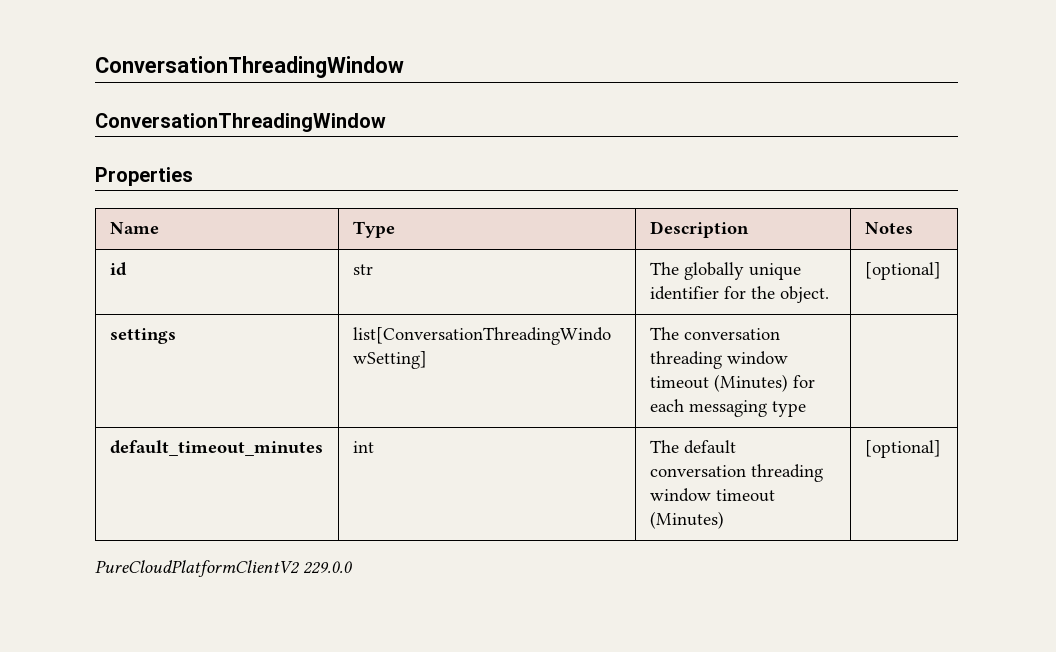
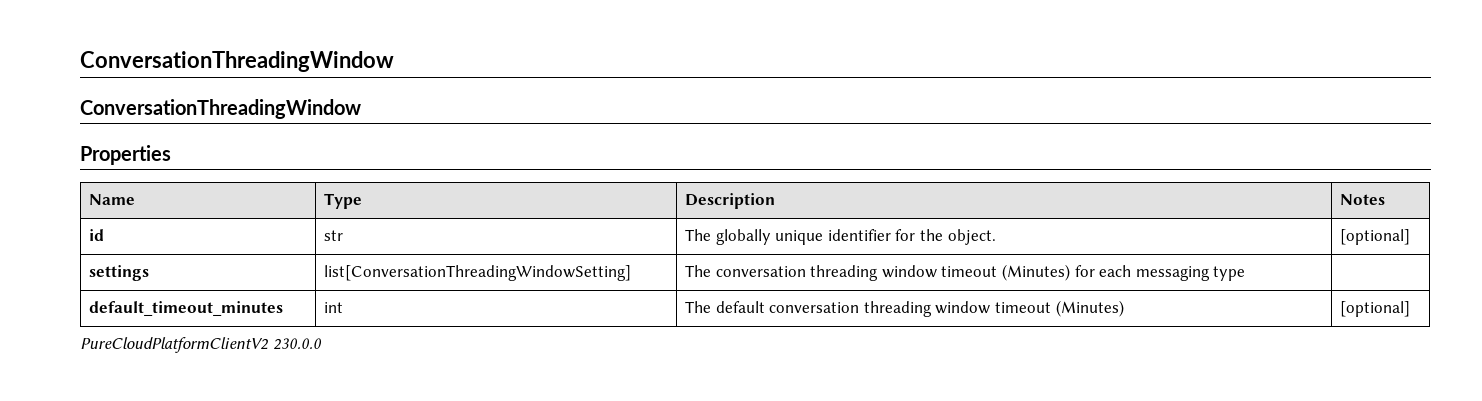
- PureCloudPlatformClientV2 229.0.0
+ PureCloudPlatformClientV2 230.0.0

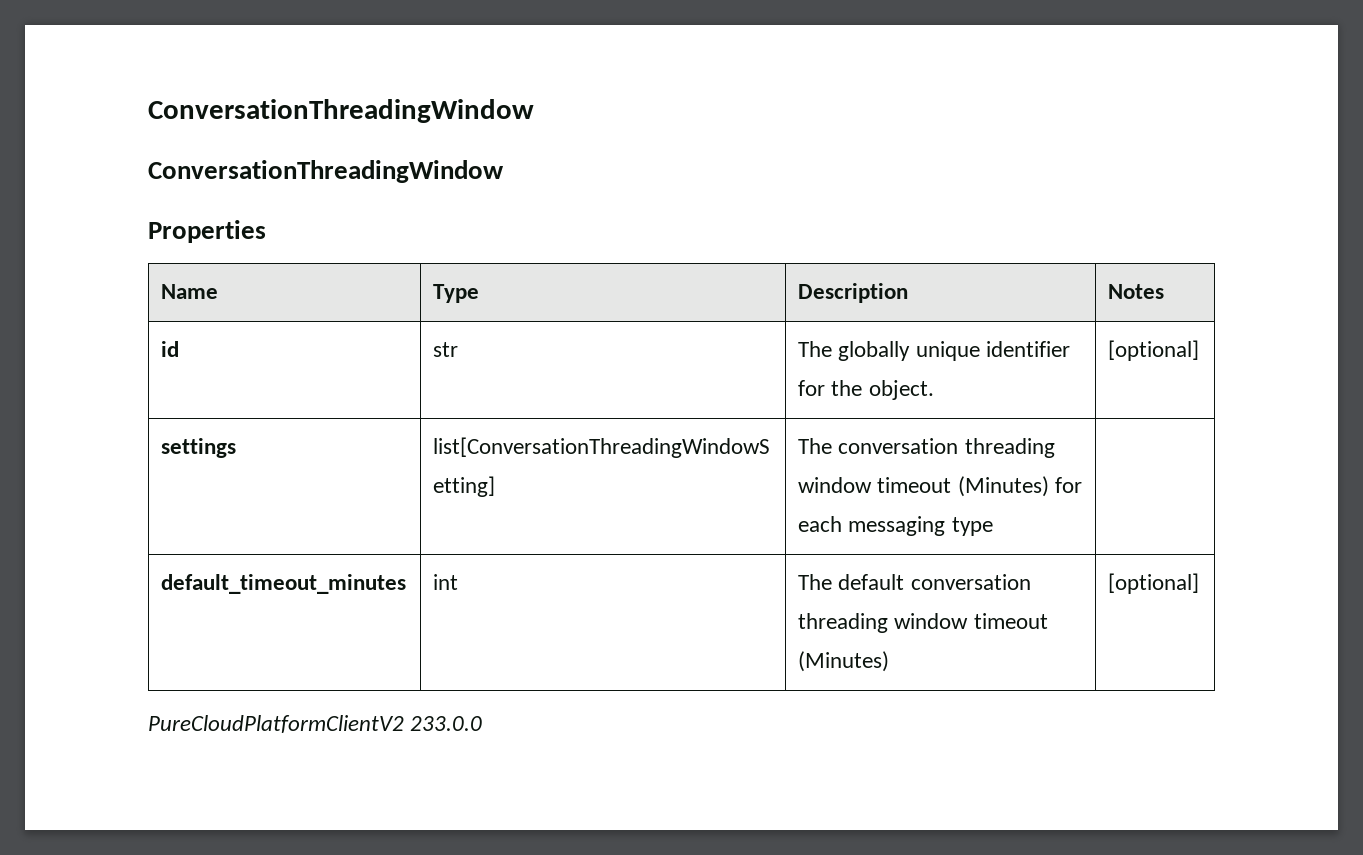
- PureCloudPlatformClientV2 230.0.0
+ PureCloudPlatformClientV2 233.0.0

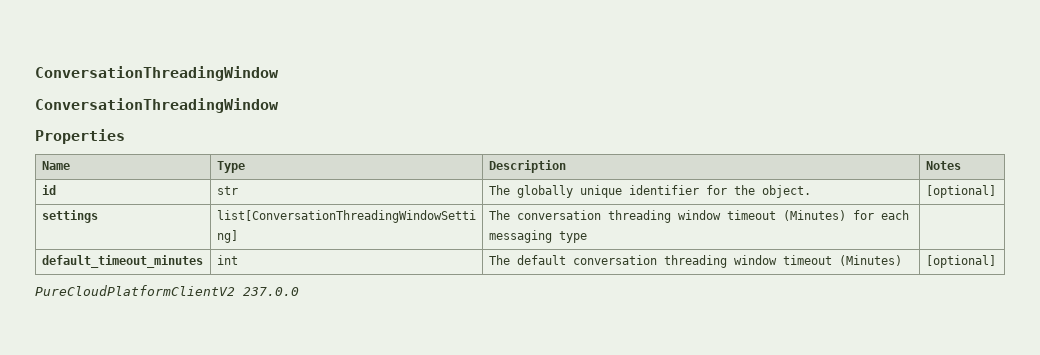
- PureCloudPlatformClientV2 233.0.0
+ PureCloudPlatformClientV2 237.0.0

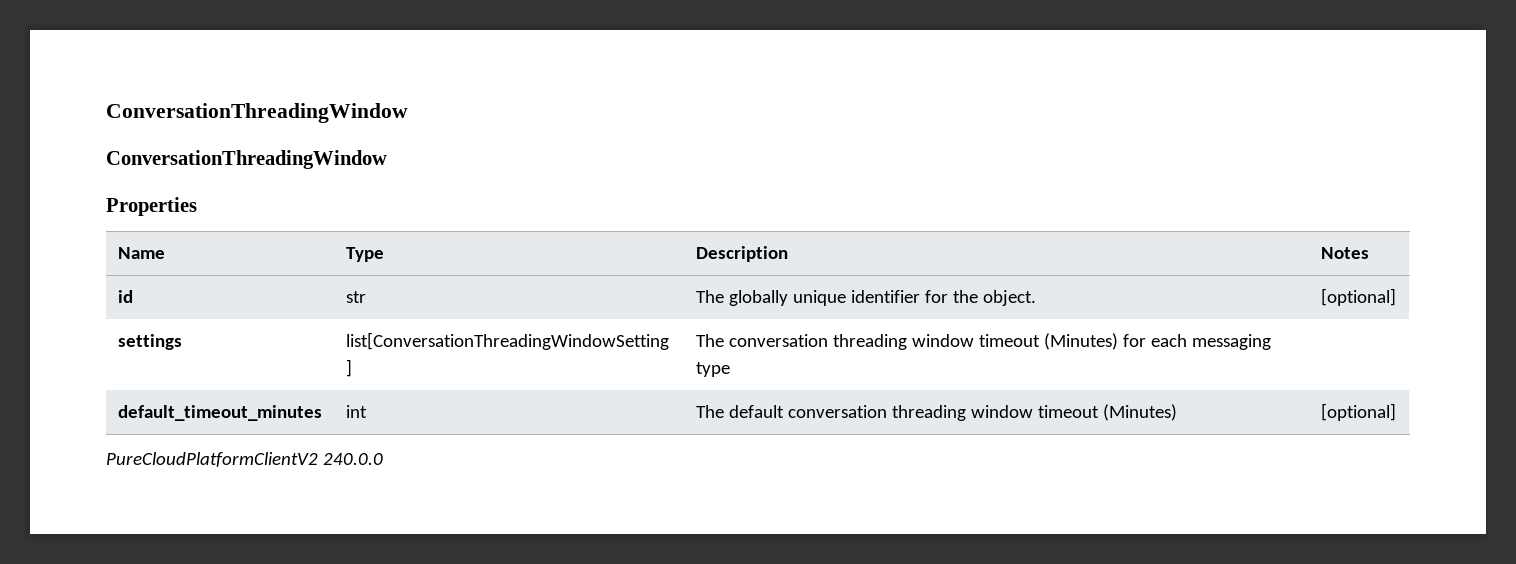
- PureCloudPlatformClientV2 237.0.0
+ PureCloudPlatformClientV2 240.0.0

